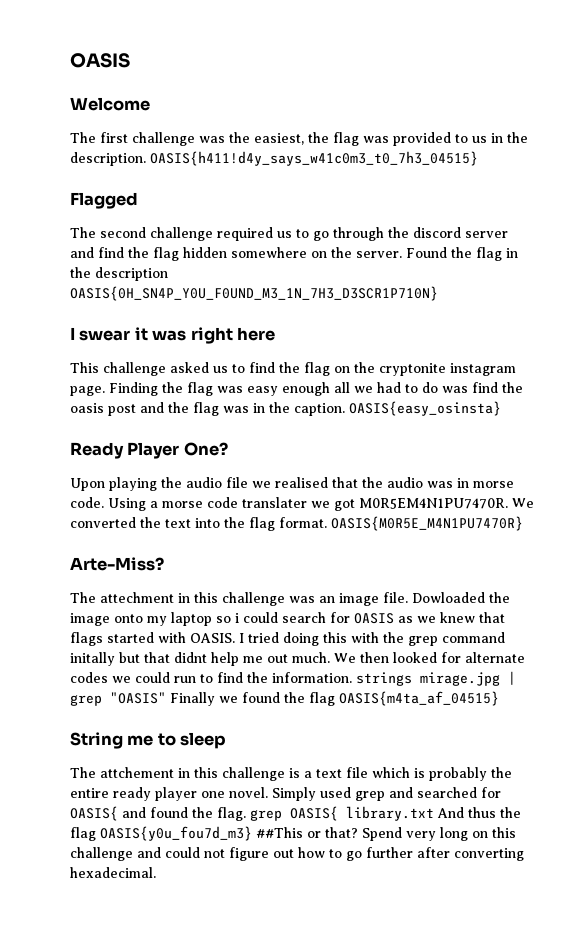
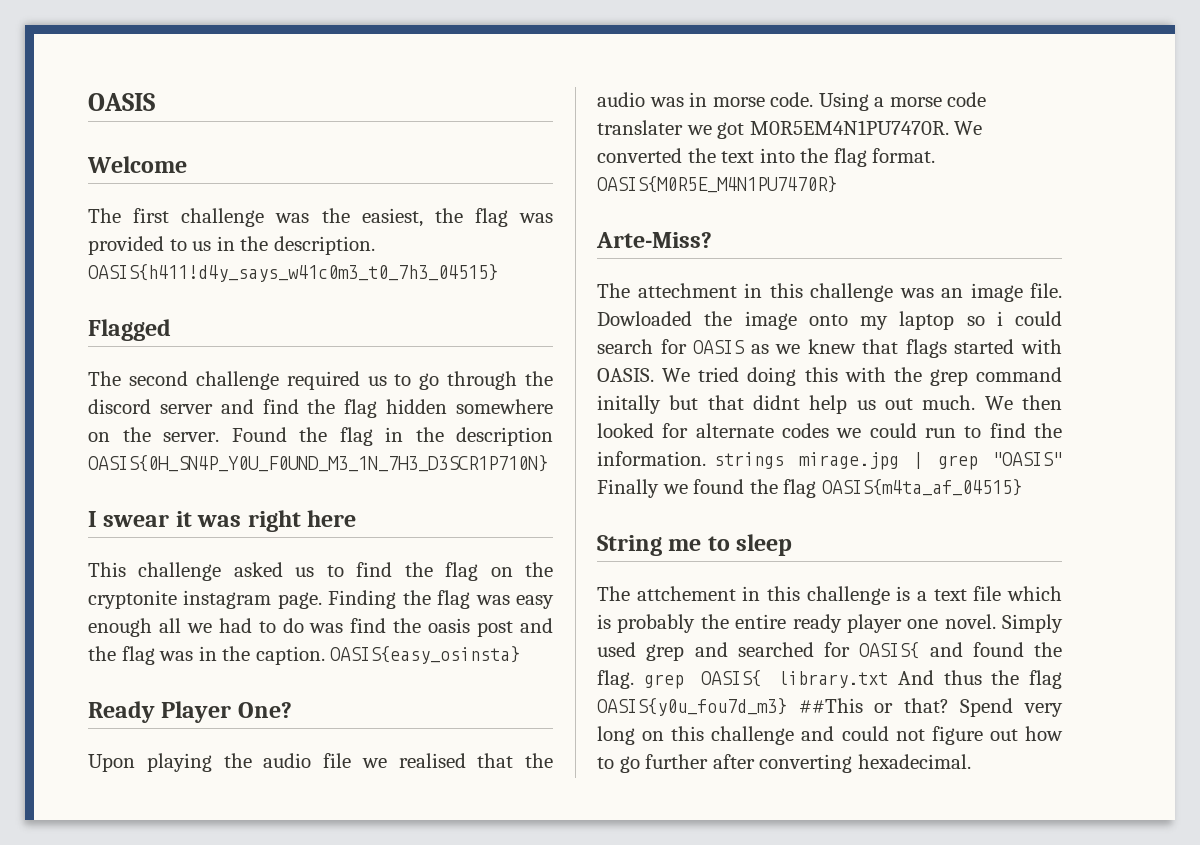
- I tried doing this with the grep command initally but that didnt help me out much.
+ We tried doing this with the grep command initally but that didnt help us out much.

